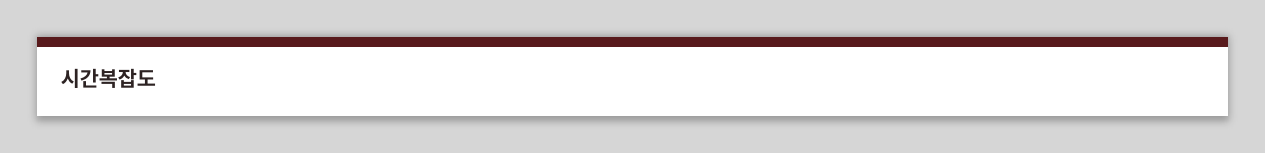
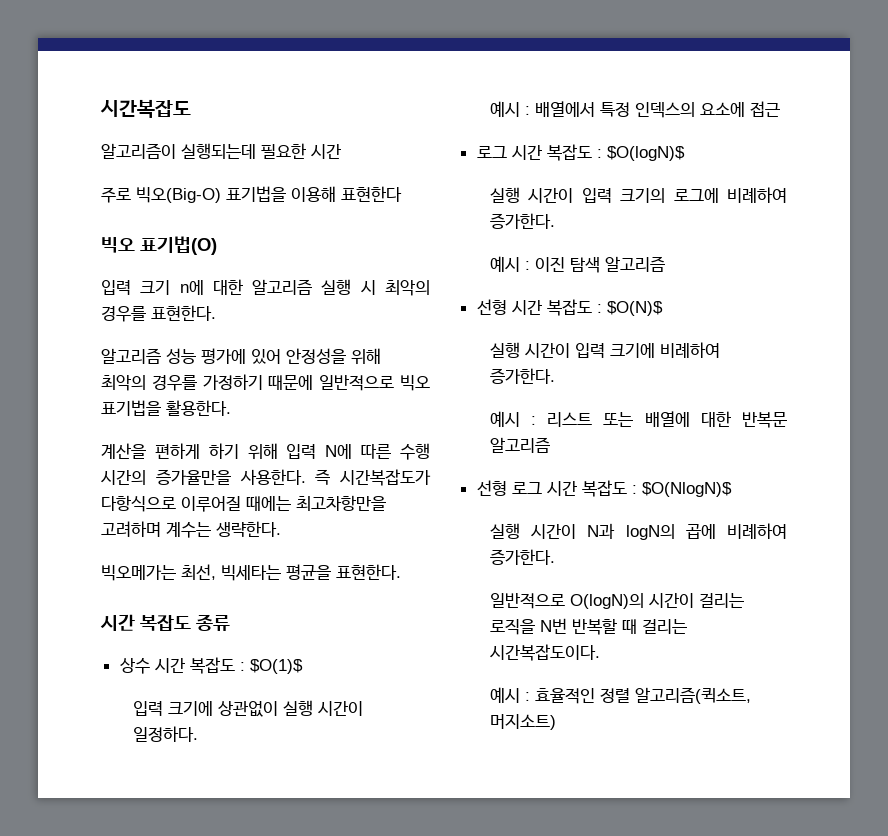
+ 알고리즘이 실행되는데 필요한 시간
+ 주로 빅오(Big-O) 표기법을 이용해 표현한다
+ 빅오 표기법(O)
+ 입력 크기 n에 대한 알고리즘 실행 시 최악의 경우를 표현한다.
+ 알고리즘 성능 평가에 있어 안정성을 위해 최악의 경우를 가정하기 때문에 일반적으로 빅오 표기법을 활용한다.
+ 계산을 편하게 하기 위해 입력 N에 따른 수행 시간의 증가율만을 사용한다. 즉 시간복잡도가 다항식으로 이루어질 때에는 최고차항만을 고려하며 계수는 생략한다.
+ 빅오메가는 최선, 빅세타는 평균을 표현한다.
+ 시간 복잡도 종류
+ 상수 시간 복잡도 : $O(1)$
+ 입력 크기에 상관없이 실행 시간이 일정하다.
+ 예시 : 배열에서 특정 인덱스의 요소에 접근
+ 로그 시간 복잡도 : $O(logN)$
+ 실행 시간이 입력 크기의 로그에 비례하여 증가한다.
+ 예시 : 이진 탐색 알고리즘
+ 선형 시간 복잡도 : $O(N)$
+ 실행 시간이 입력 크기에 비례하여 증가한다.
+ 예시 : 리스트 또는 배열에 대한 반복문 알고리즘
+ 선형 로그 시간 복잡도 : $O(NlogN)$
+ 실행 시간이 N과 logN의 곱에 비례하여 증가한다.
+ 일반적으로 O(logN)의 시간이 걸리는 로직을 N번 반복할 때 걸리는 시간복잡도이다.
+ 예시 : 효율적인 정렬 알고리즘(퀵소트, 머지소트)

